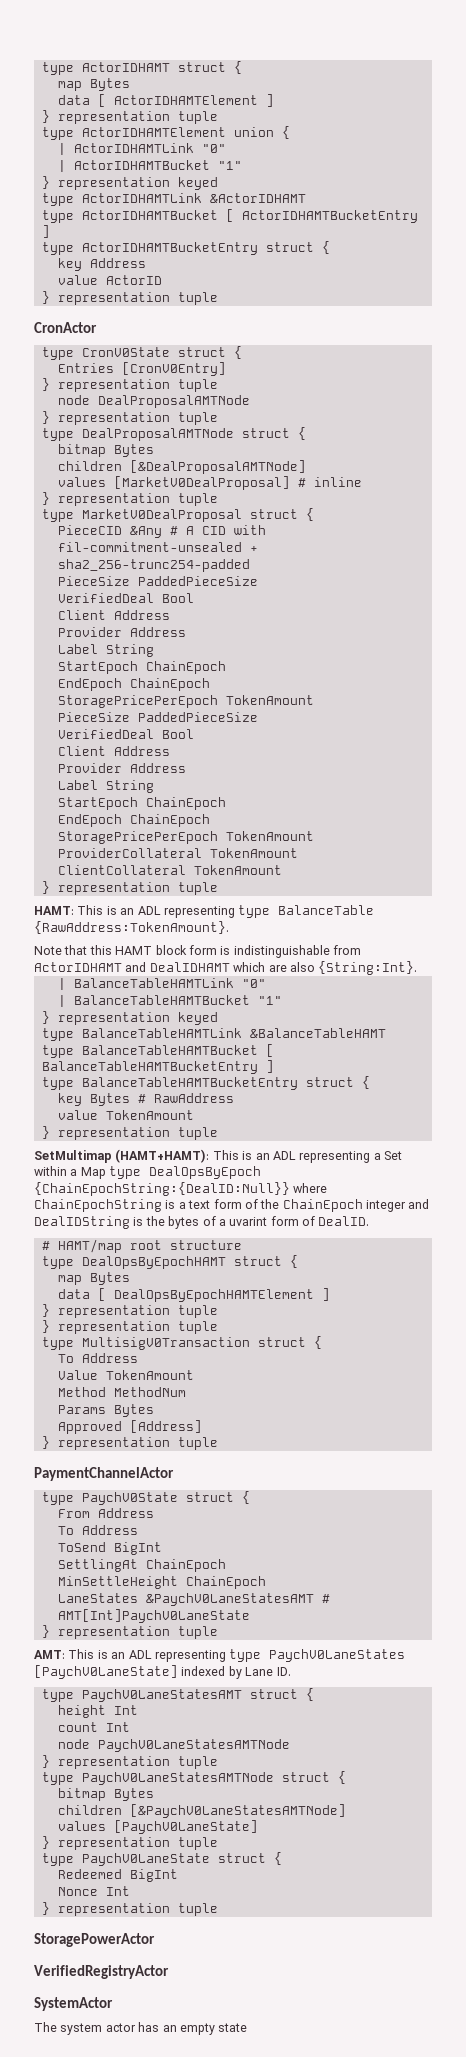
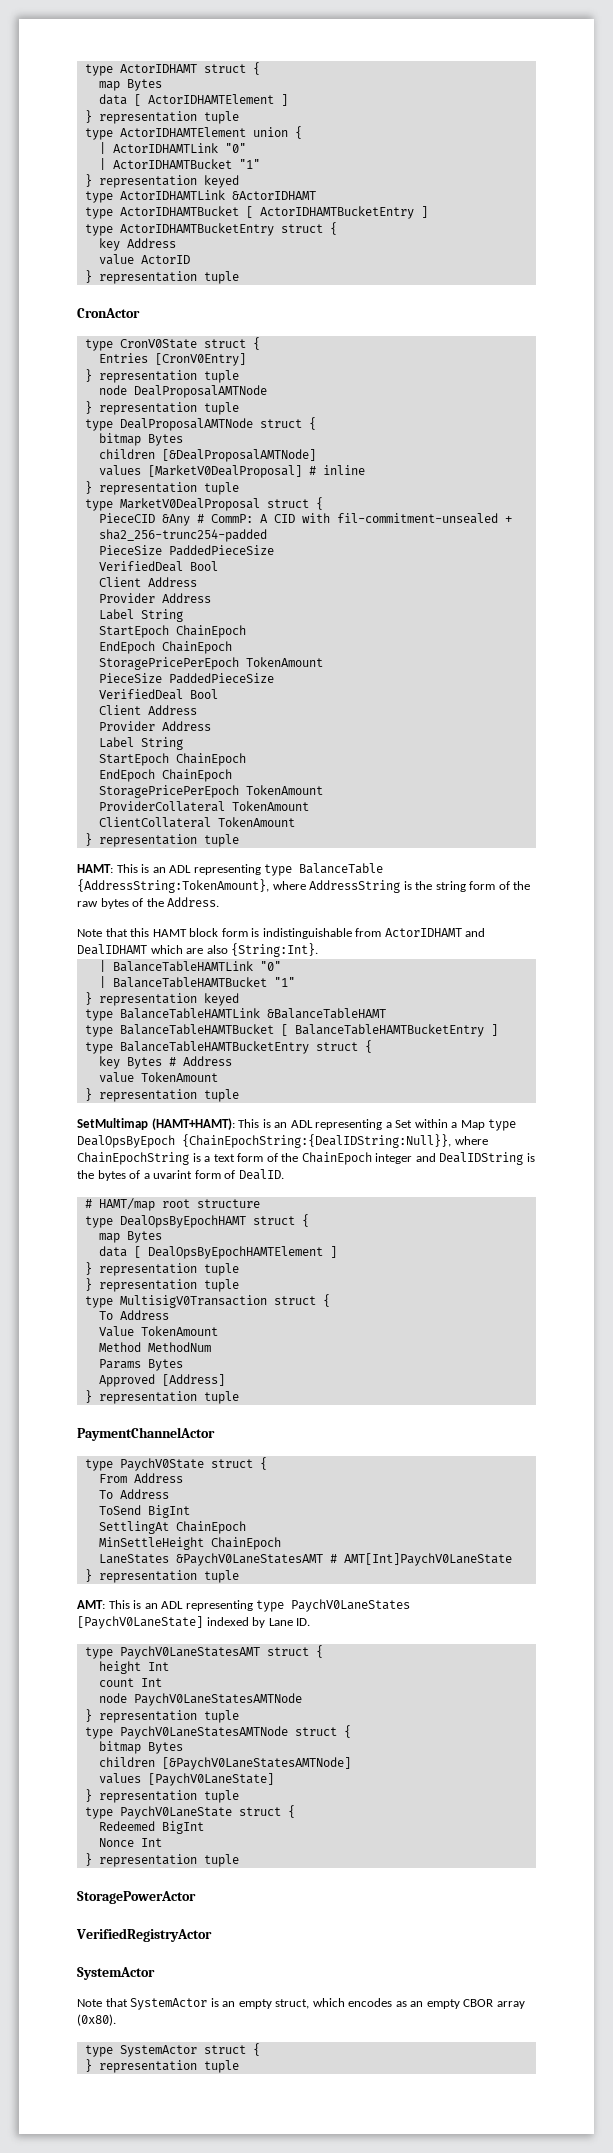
- PieceCID &Any # A CID with fil-commitment-unsealed + sha2_256-trunc254-padded
+ PieceCID &Any # CommP: A CID with fil-commitment-unsealed + sha2_256-trunc254-padded
- HAMT: This is an ADL representing type BalanceTable {RawAddress:TokenAmount}.
+ HAMT: This is an ADL representing type BalanceTable {AddressString:TokenAmount}, where AddressString is the string form of the raw bytes of the Address.
- key Bytes # RawAddress
+ key Bytes # Address
- SetMultimap (HAMT+HAMT): This is an ADL representing a Set within a Map type DealOpsByEpoch {ChainEpochString:{DealID:Null}} where ChainEpochString is a text form of the ChainEpoch integer and DealIDString is the bytes of a uvarint form of DealID.
+ SetMultimap (HAMT+HAMT): This is an ADL representing a Set within a Map type DealOpsByEpoch {ChainEpochString:{DealIDString:Null}}, where ChainEpochString is a text form of the ChainEpoch integer and DealIDString is the bytes of a uvarint form of DealID.
- The system actor has an empty state
+ Note that SystemActor is an empty struct, which encodes as an empty CBOR array (0x80).
+ type SystemActor struct {
+ } representation tuple

